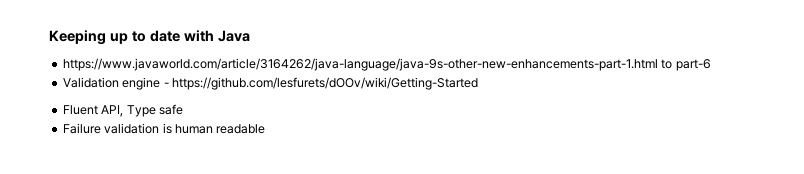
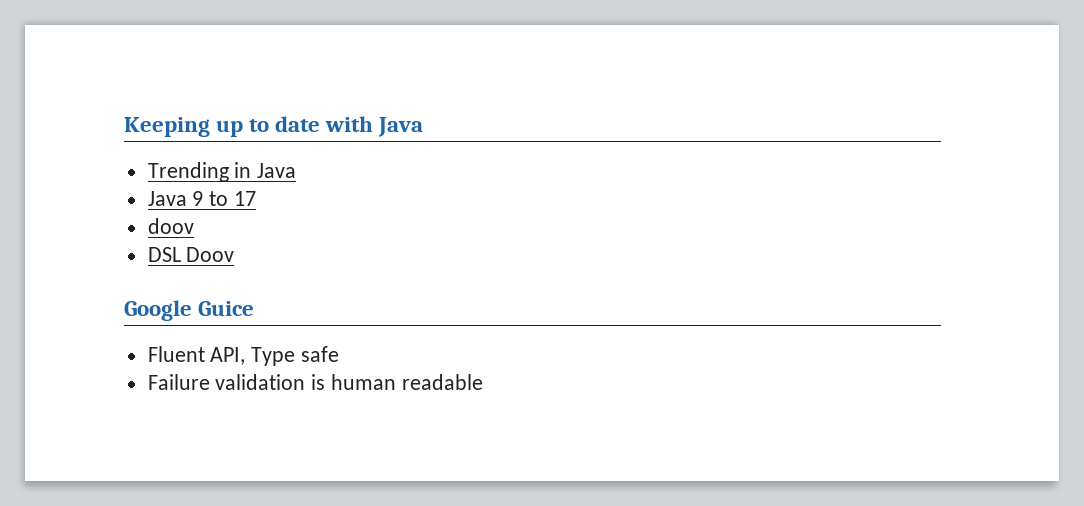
- https://www.javaworld.com/article/3164262/java-language/java-9s-other-new-enhancements-part-1.html to part-6
- Validation engine - https://github.com/lesfurets/dOOv/wiki/Getting-Started
+ Trending in Java
+ Java 9 to 17
+ doov
+ DSL Doov
+ Google Guice

